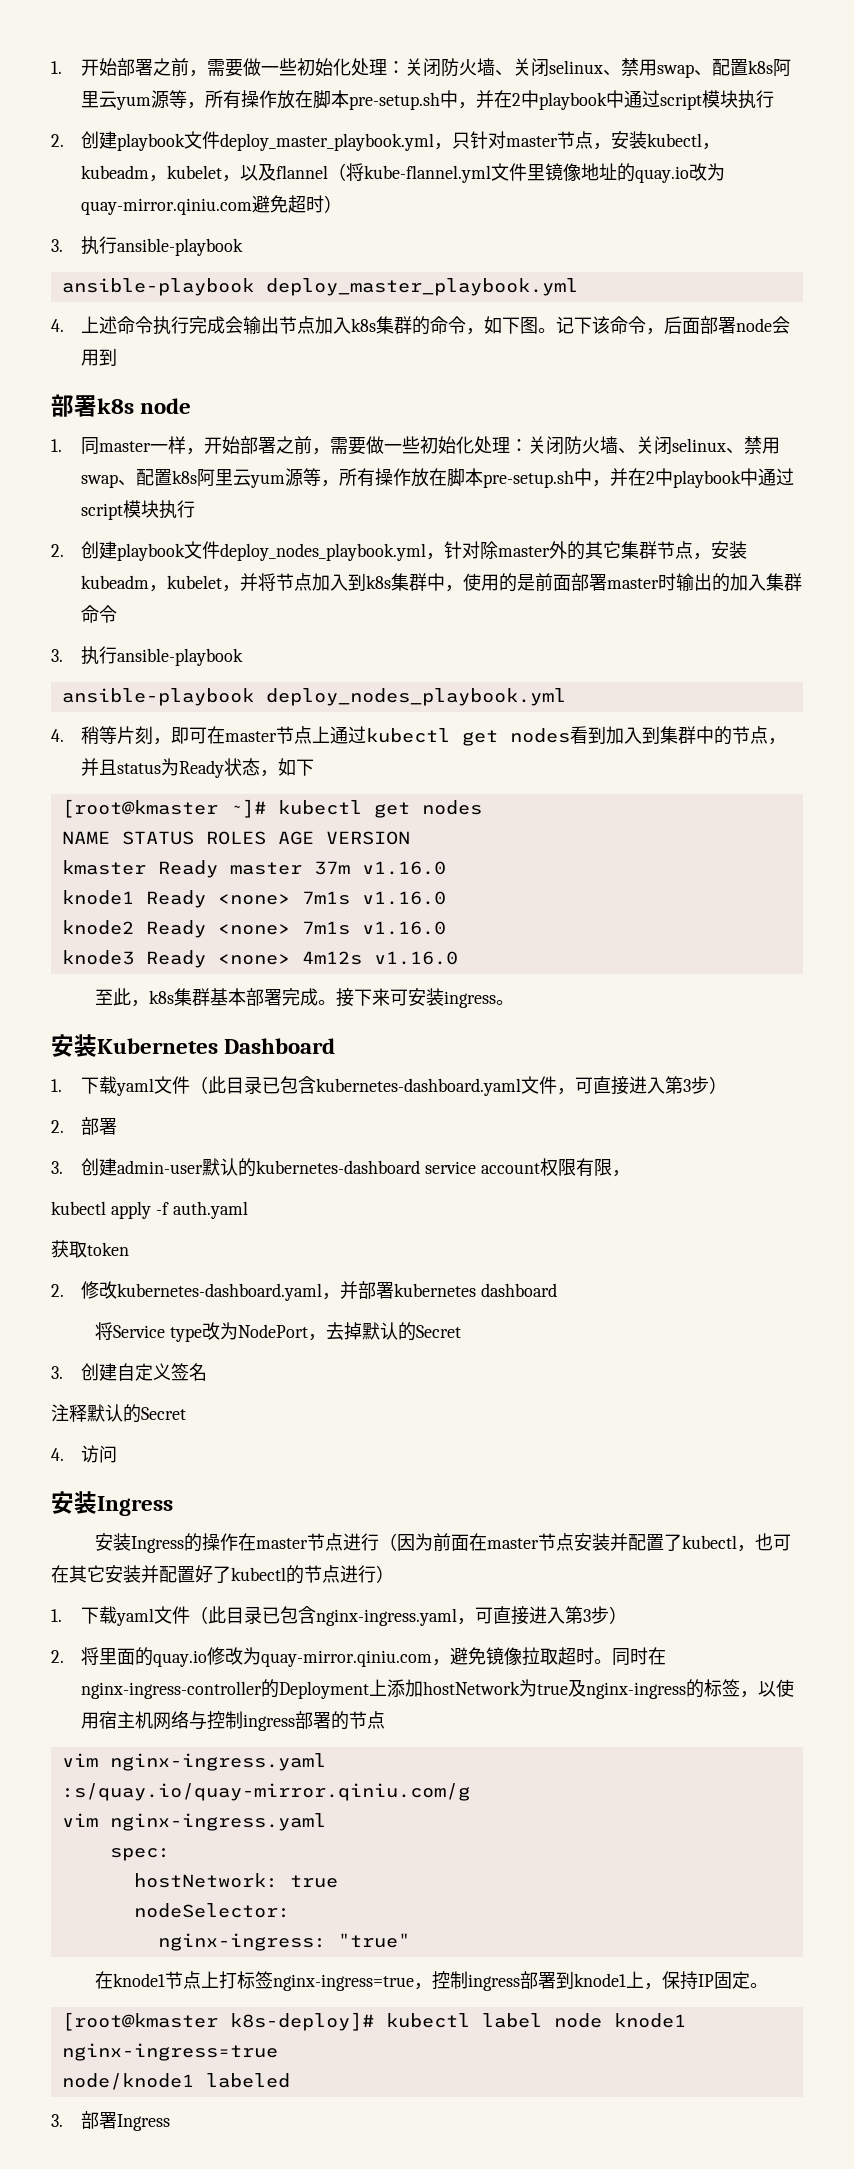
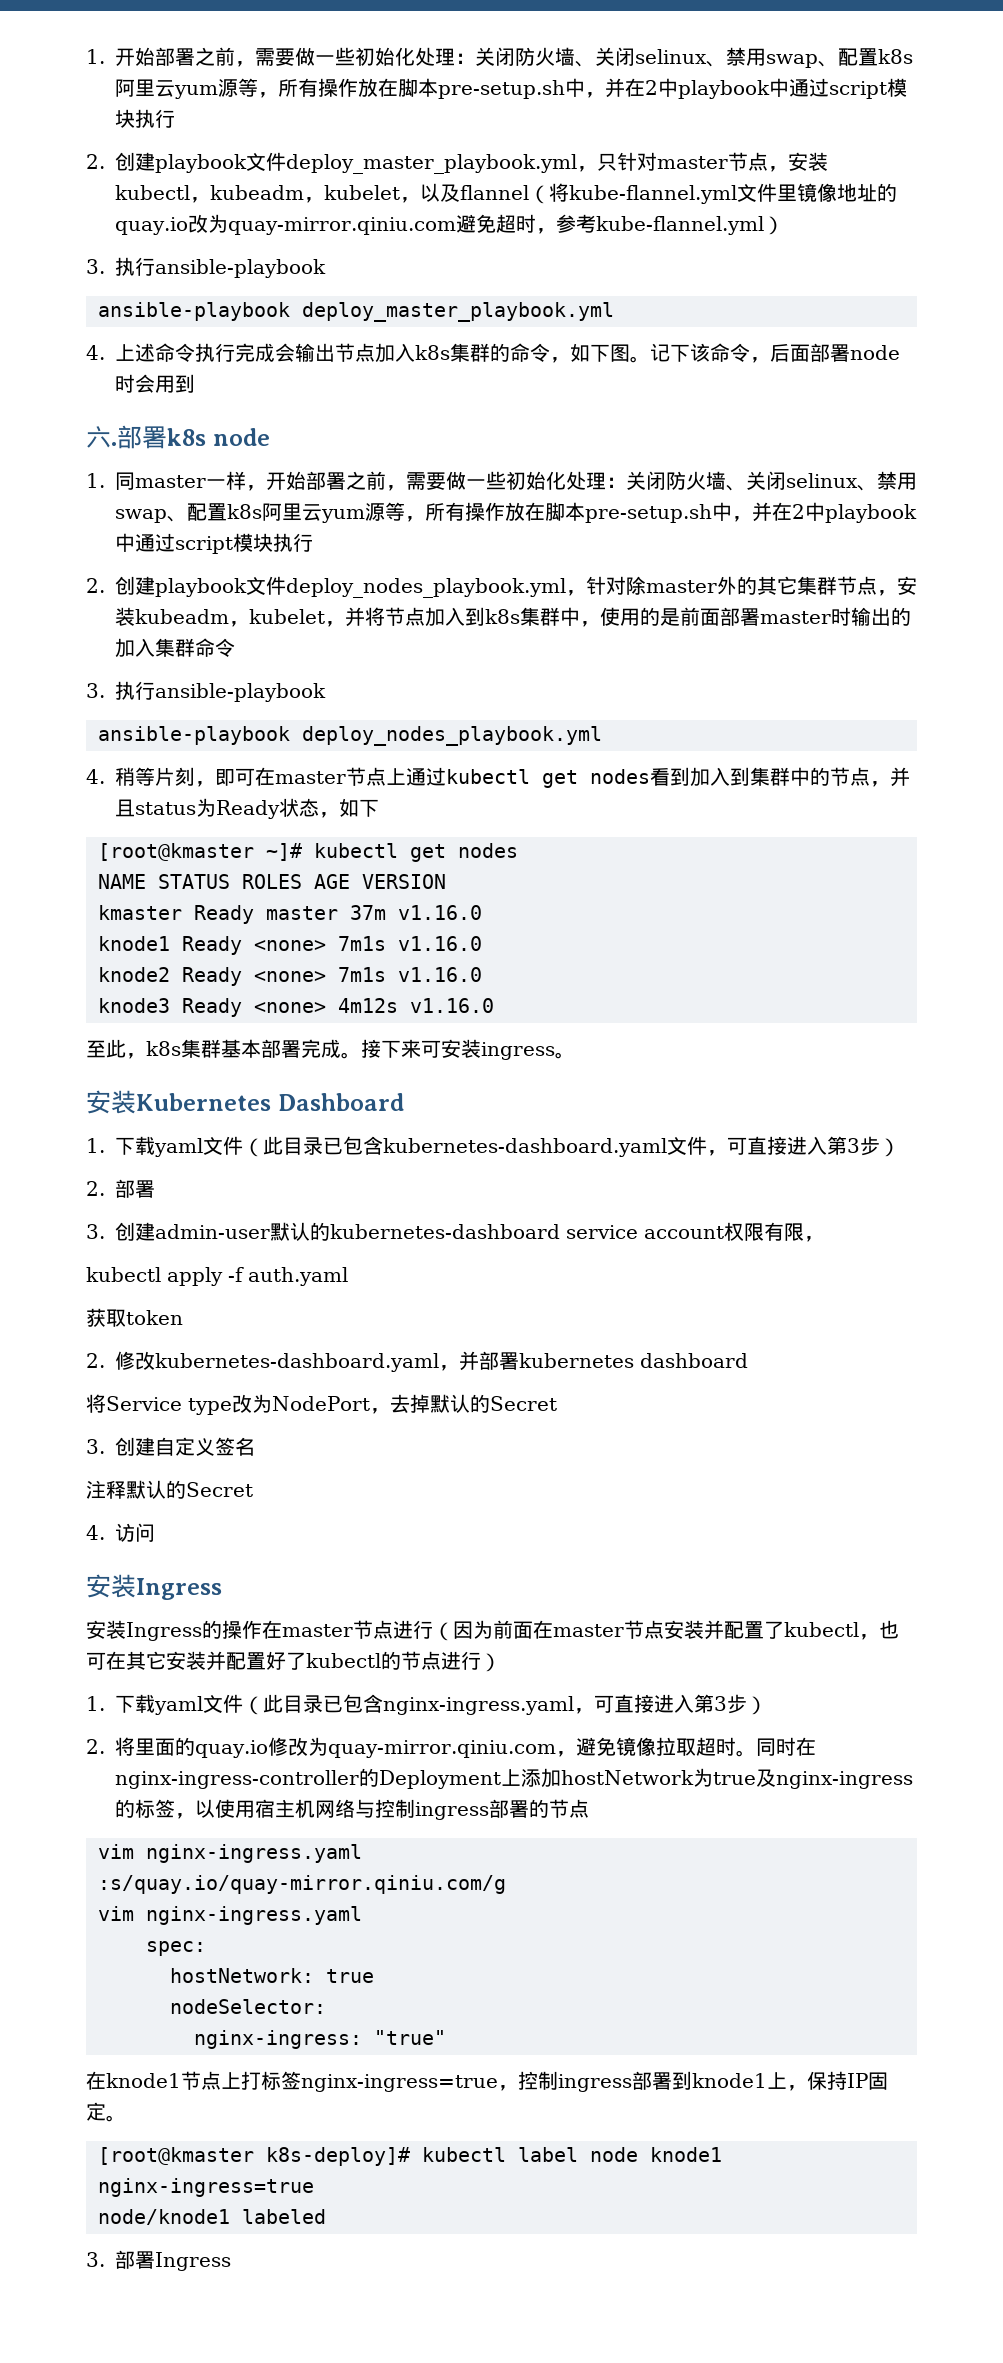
- 2.创建playbook文件deploy_master_playbook.yml，只针对master节点，安装kubectl，kubeadm，kubelet，以及flannel（将kube-flannel.yml文件里镜像地址的quay.io改为quay-mirror.qiniu.com避免超时）
+ 2.创建playbook文件deploy_master_playbook.yml，只针对master节点，安装kubectl，kubeadm，kubelet，以及flannel（将kube-flannel.yml文件里镜像地址的quay.io改为quay-mirror.qiniu.com避免超时，参考kube-flannel.yml）
- 记下该命令，后面部署node会用到
+ 记下该命令，后面部署node时会用到
+ 六.

